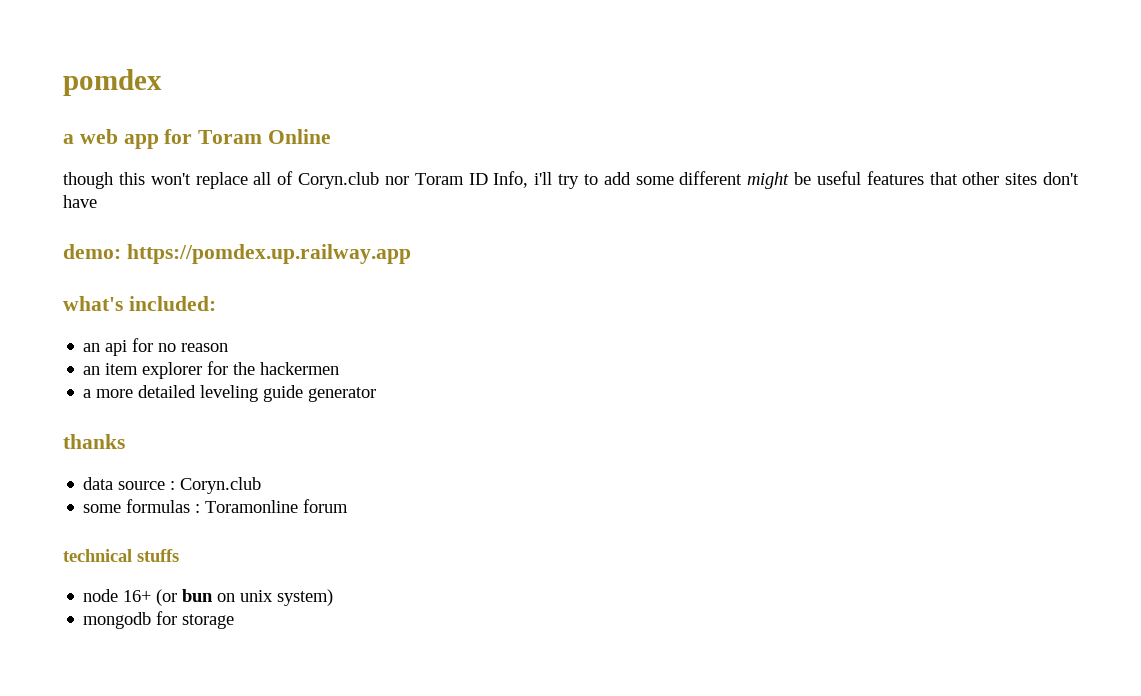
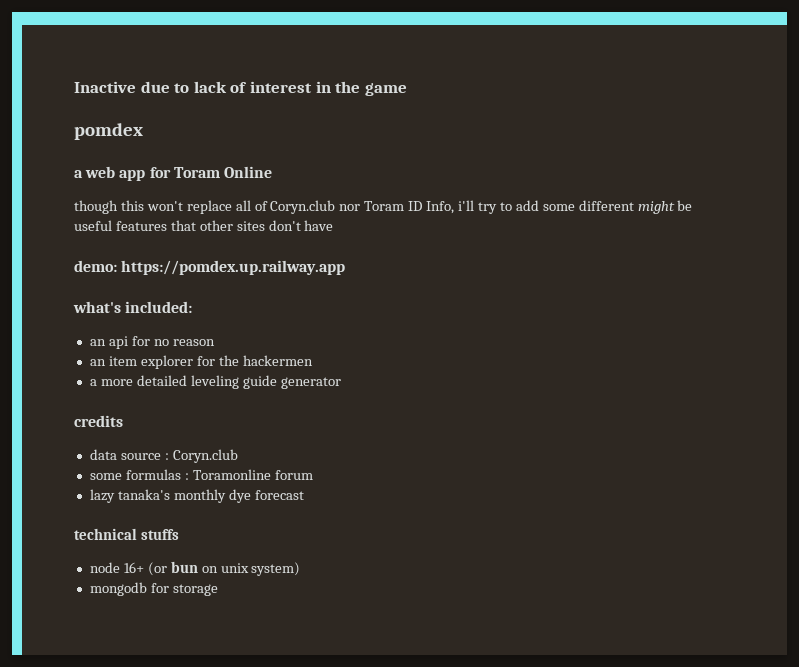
+ Inactive due to lack of interest in the game
- thanks
+ credits
+ lazy tanaka's monthly dye forecast

